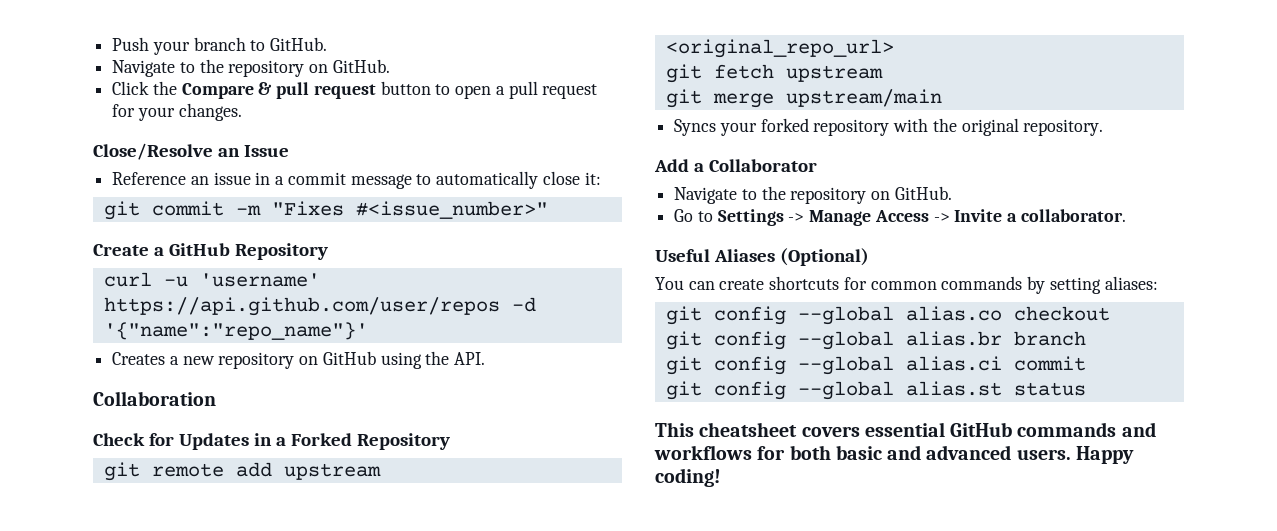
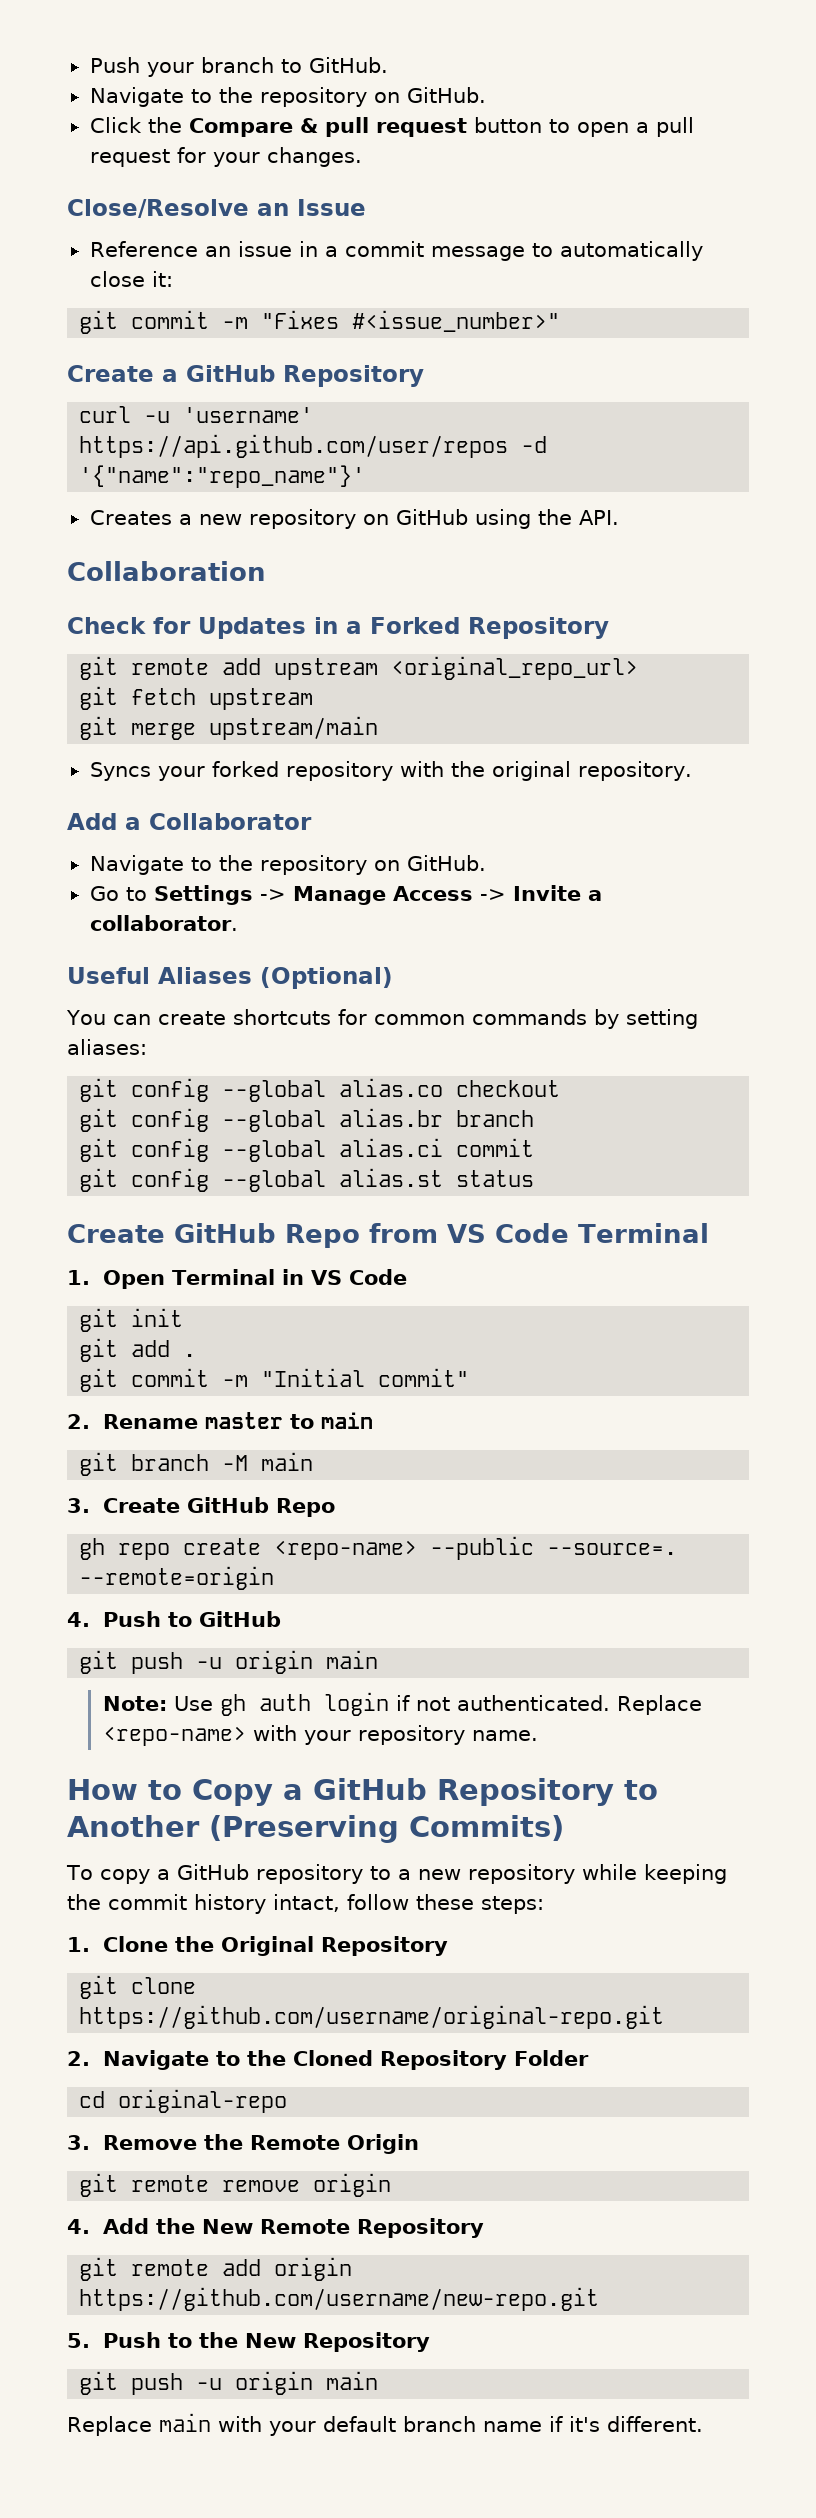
- This cheatsheet covers essential GitHub commands and workflows for both basic and advanced users. Happy coding!
+ Create GitHub Repo from VS Code Terminal
+ 1. Open Terminal in VS Code
+ git init
+ git add .
+ git commit -m "Initial commit"
+ 2. Rename master to main
+ git branch -M main
+ 3. Create GitHub Repo
+ gh repo create <repo-name> --public --source=. --remote=origin
+ 4. Push to GitHub
+ git push -u origin main
+ Note: Use gh auth login if not authenticated. Replace <repo-name> with your repository name.
+ How to Copy a GitHub Repository to Another (Preserving Commits)
+ To copy a GitHub repository to a new repository while keeping the commit history intact, follow these steps:
+ 1. Clone the Original Repository
+ git clone https://github.com/username/original-repo.git
+ 2. Navigate to the Cloned Repository Folder
+ cd original-repo
+ 3. Remove the Remote Origin
+ git remote remove origin
+ 4. Add the New Remote Repository
+ git remote add origin https://github.com/username/new-repo.git
+ 5. Push to the New Repository
+ git push -u origin main
+ Replace main with your default branch name if it's different.

